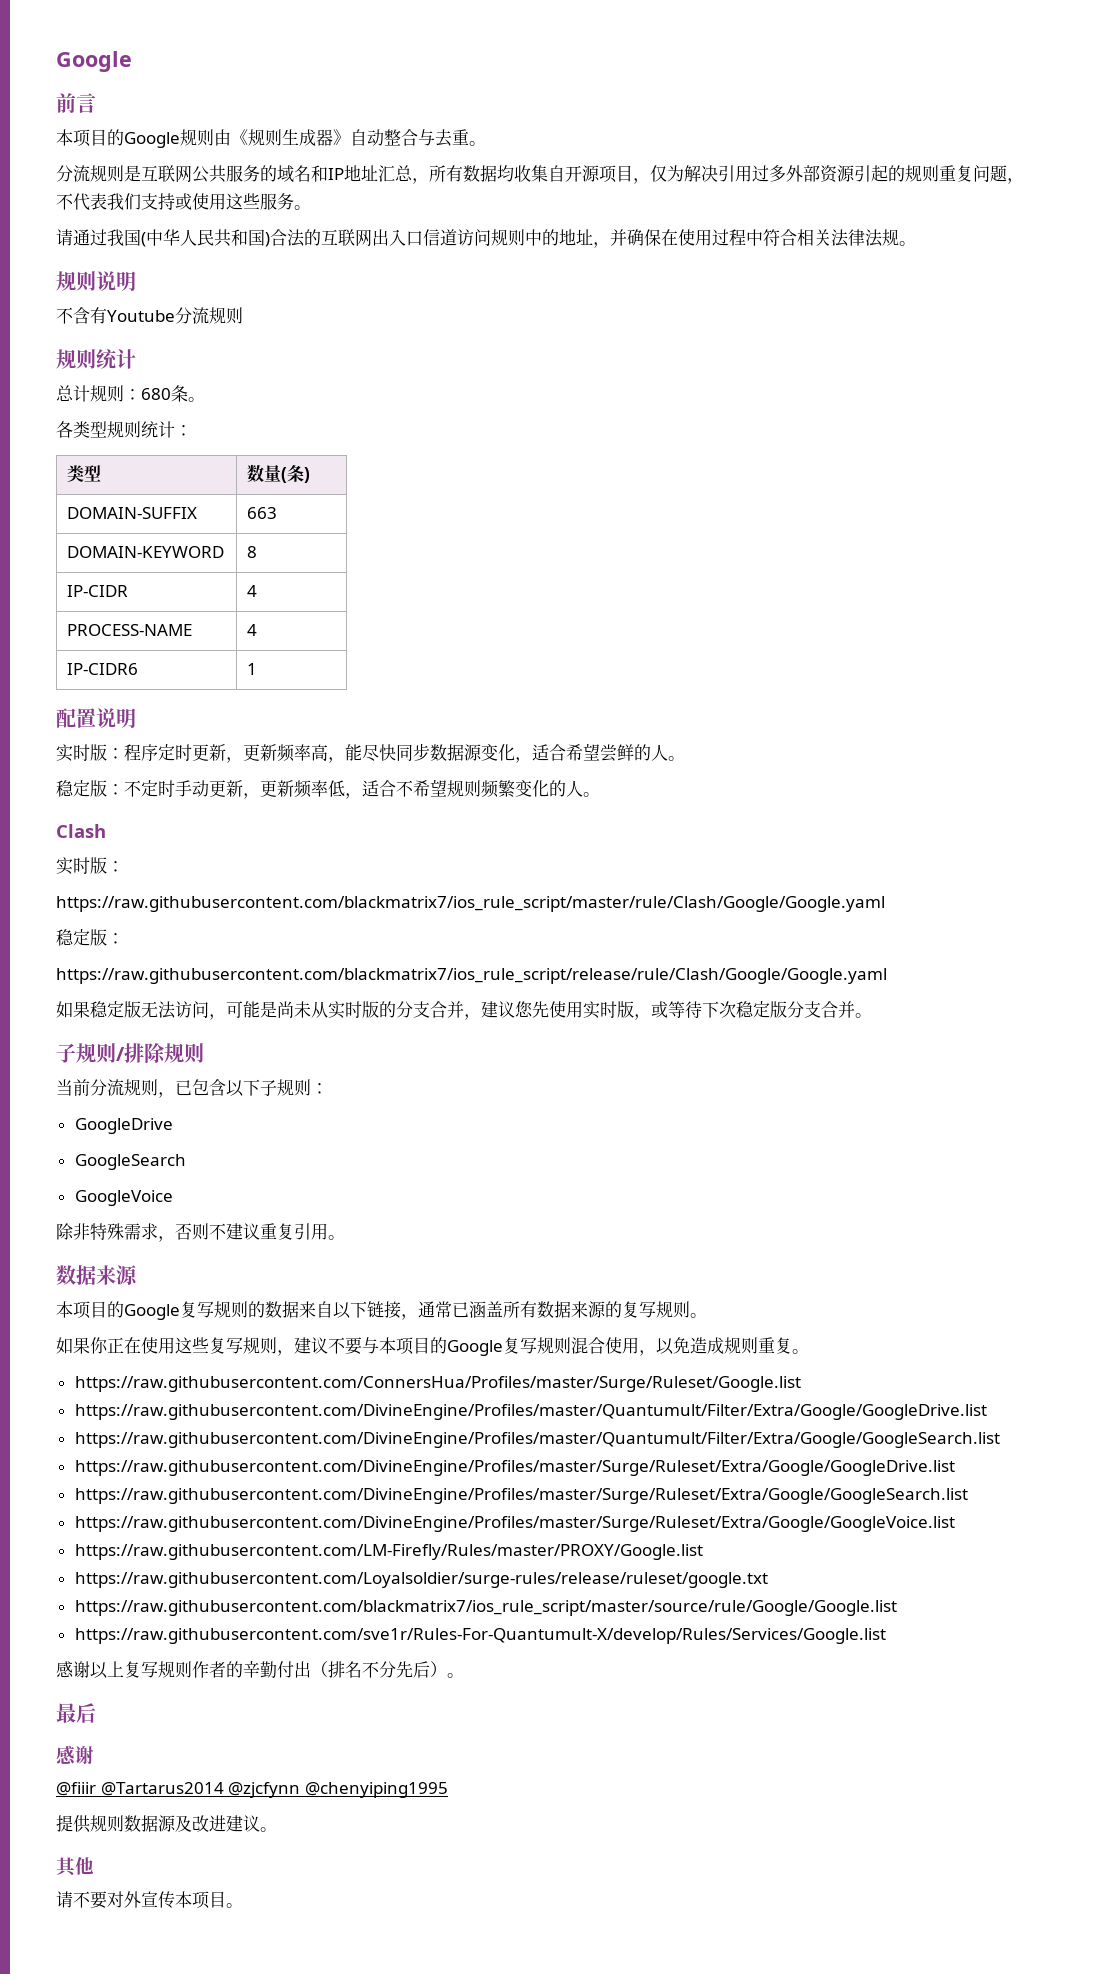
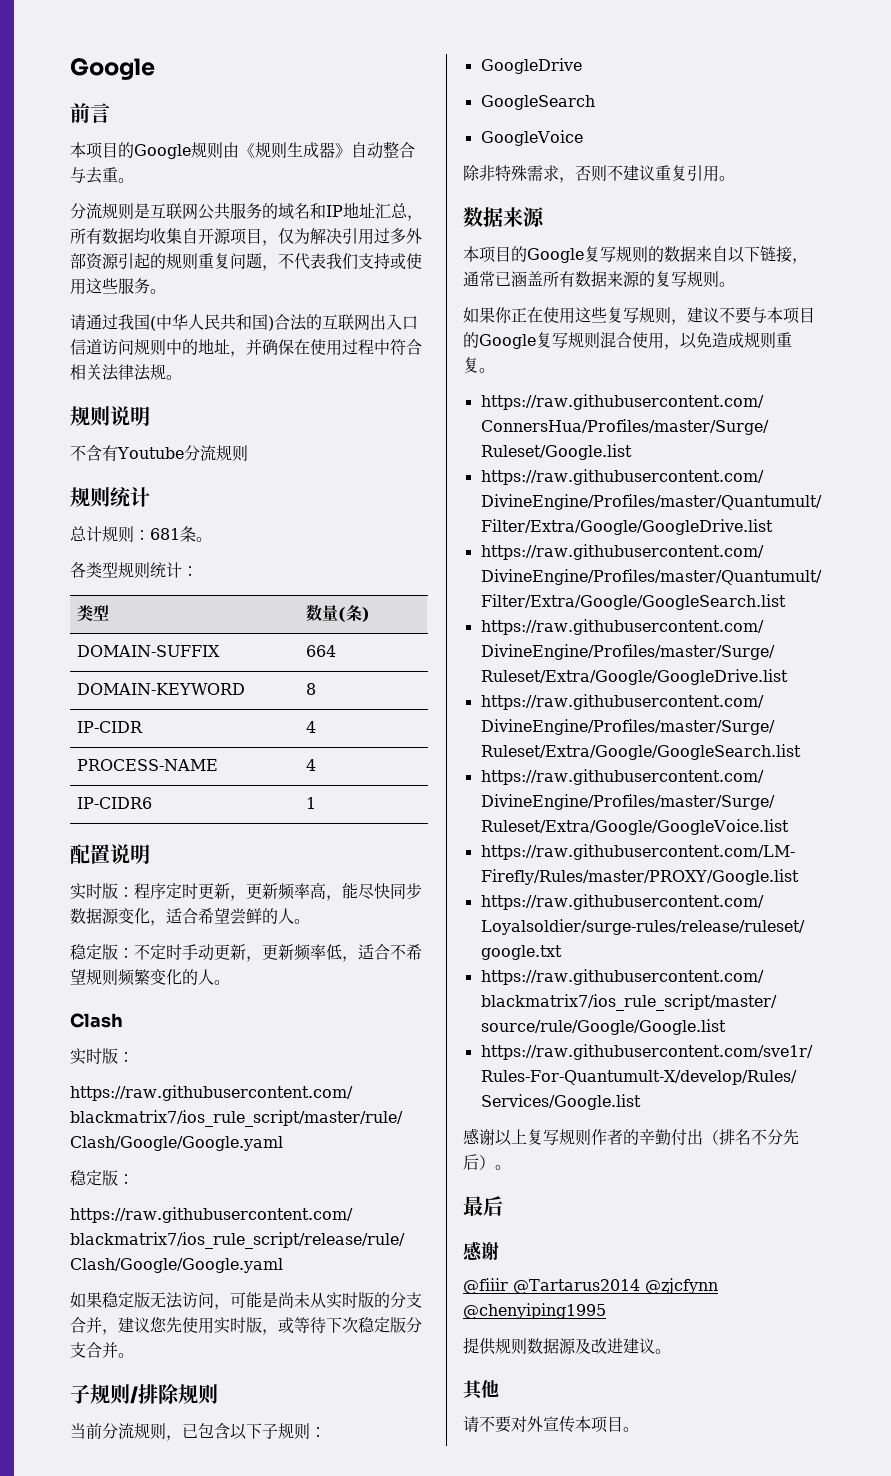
- 总计规则：680条。
+ 总计规则：681条。
- DOMAIN-SUFFIX | 663
+ DOMAIN-SUFFIX | 664

